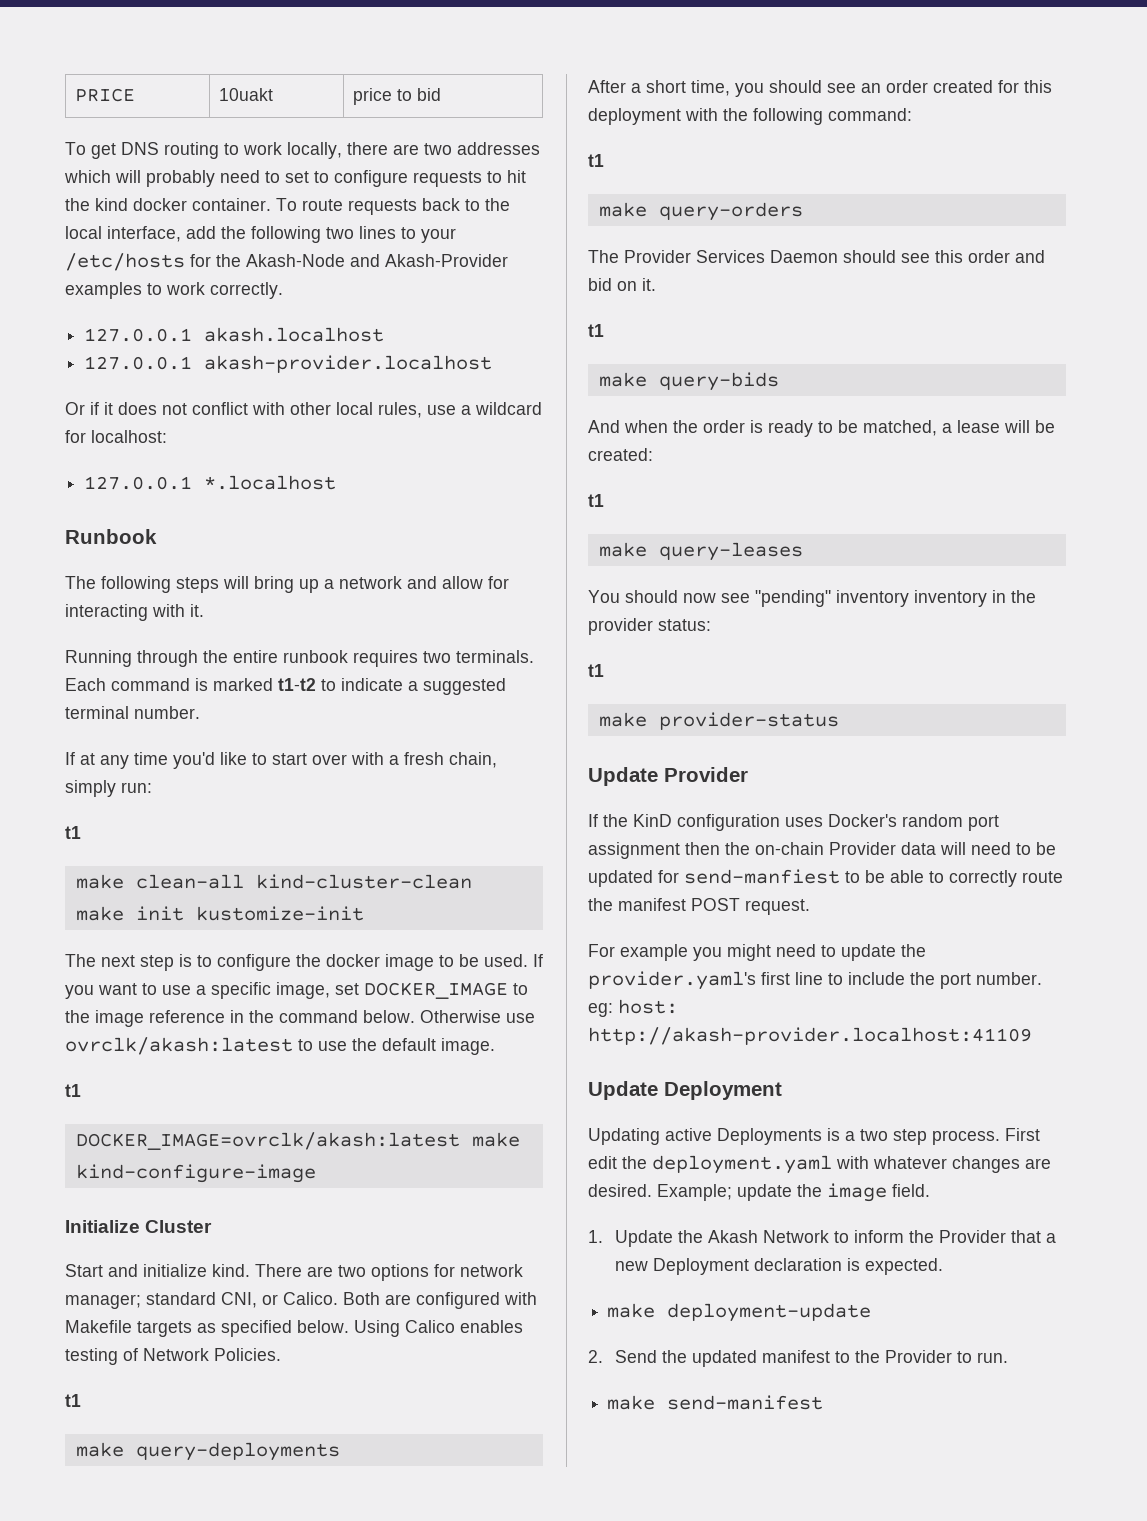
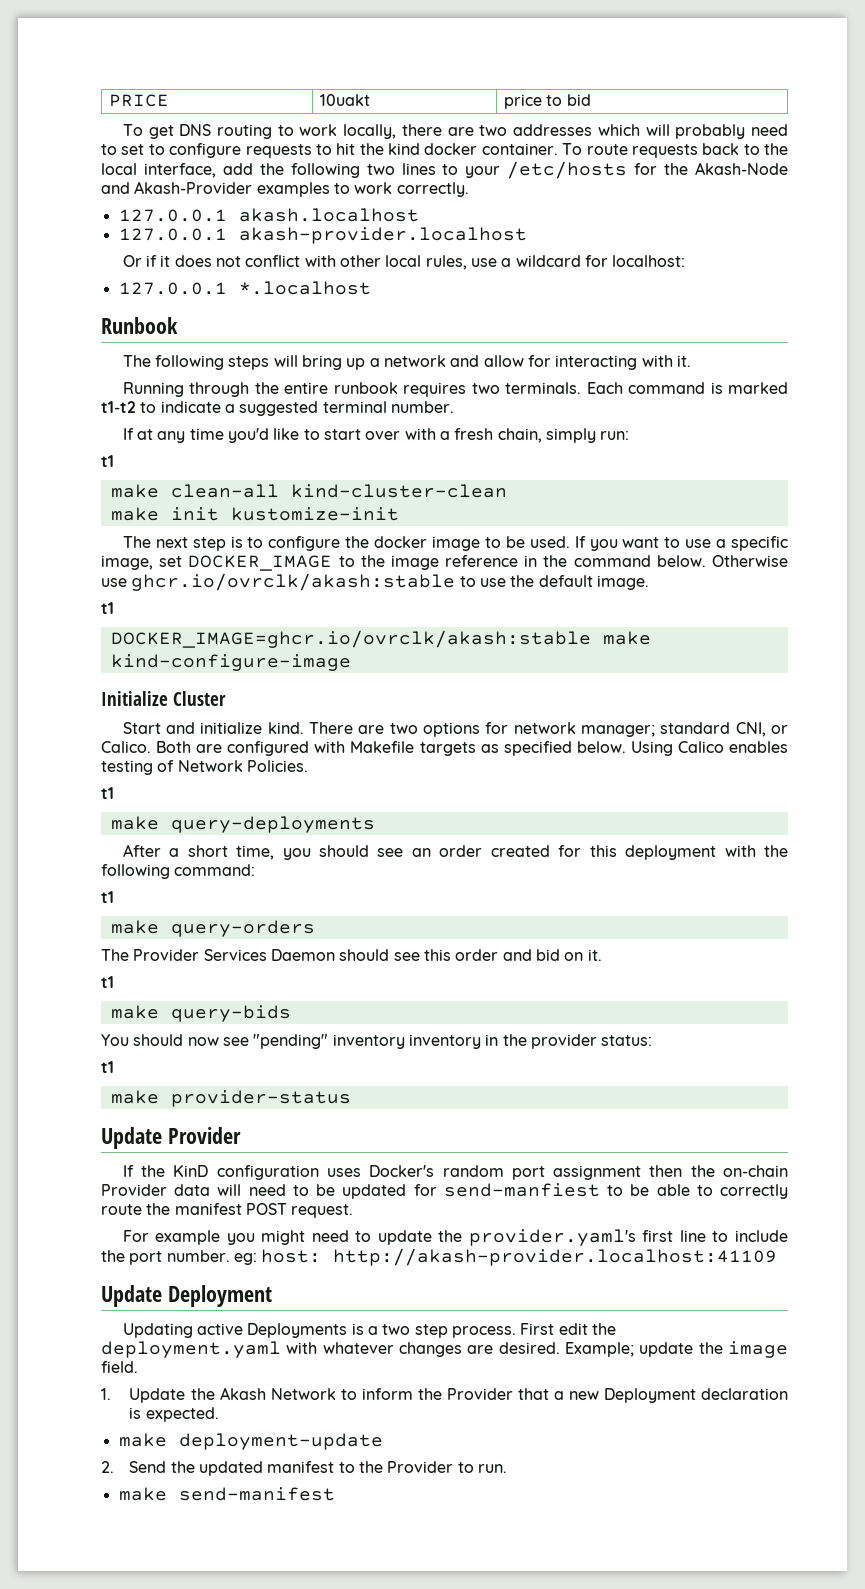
- Otherwise use ovrclk/akash:latest to use the default image.
+ Otherwise use ghcr.io/ovrclk/akash:stable to use the default image.
- DOCKER_IMAGE=ovrclk/akash:latest make kind-configure-image
+ DOCKER_IMAGE=ghcr.io/ovrclk/akash:stable make kind-configure-image
- And when the order is ready to be matched, a lease will be created:
- t1
- make query-leases

